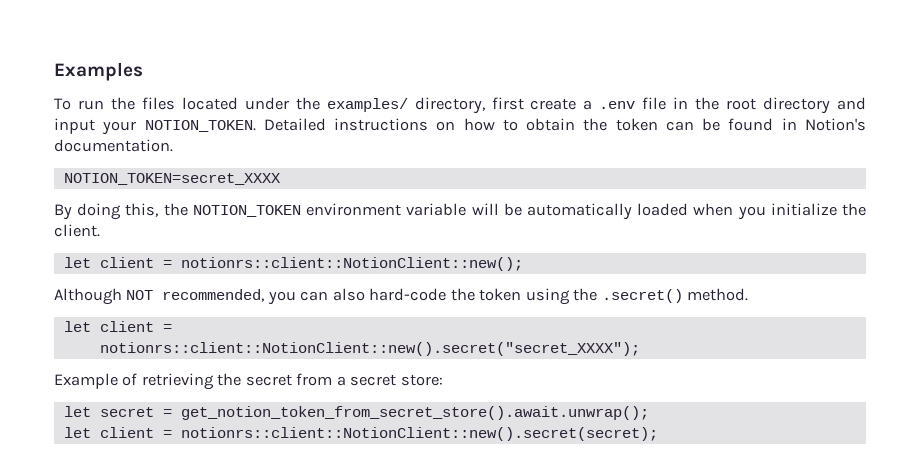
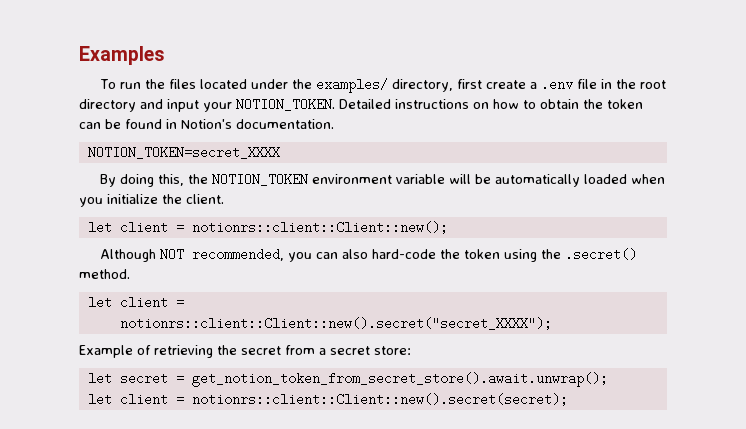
- let client = notionrs::client::NotionClient::new();
+ let client = notionrs::client::Client::new();
- notionrs::client::NotionClient::new().secret("secret_XXXX");
+ notionrs::client::Client::new().secret("secret_XXXX");
- let client = notionrs::client::NotionClient::new().secret(secret);
+ let client = notionrs::client::Client::new().secret(secret);

